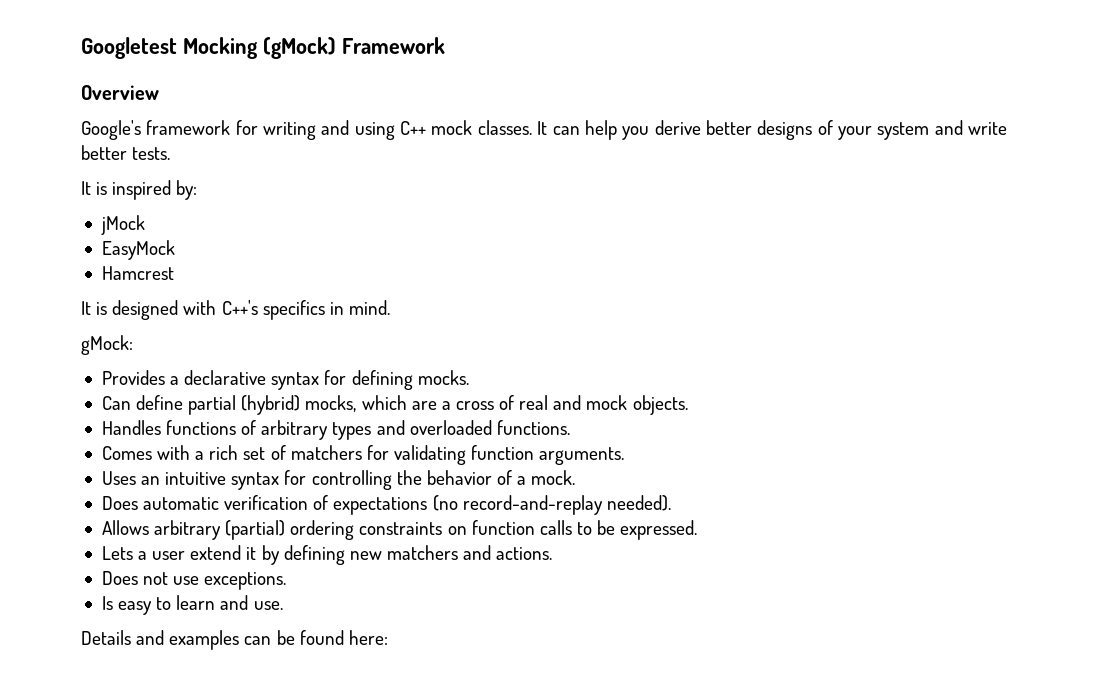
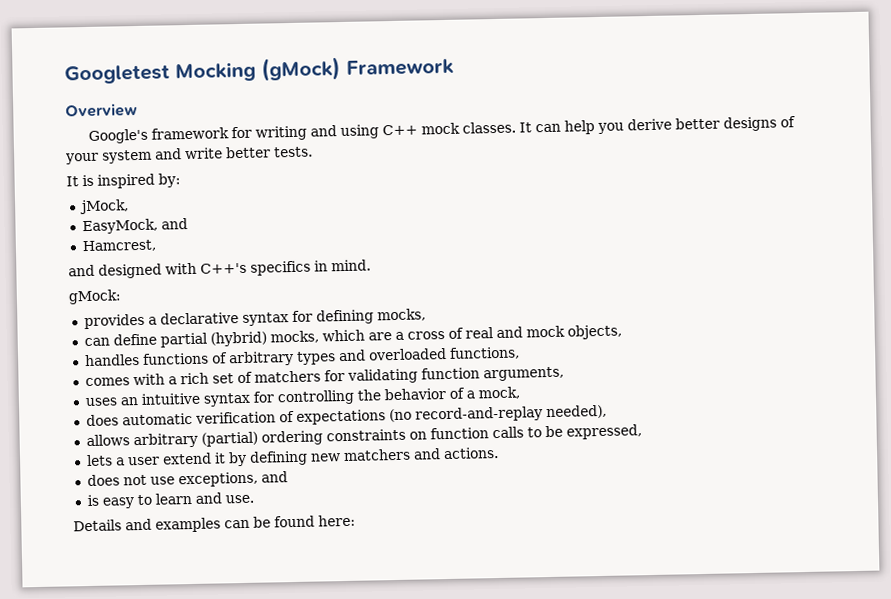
- jMock
- EasyMock
- Hamcrest
- It is designed with C++'s specifics in mind.
+ jMock,
+ EasyMock, and
+ Hamcrest,
+ and designed with C++'s specifics in mind.
- Provides a declarative syntax for defining mocks.
- Can define partial (hybrid) mocks, which are a cross of real and mock objects.
- Handles functions of arbitrary types and overloaded functions.
- Comes with a rich set of matchers for validating function arguments.
- Uses an intuitive syntax for controlling the behavior of a mock.
- Does automatic verification of expectations (no record-and-replay needed).
- Allows arbitrary (partial) ordering constraints on function calls to be expressed.
- Lets a user extend it by defining new matchers and actions.
+ provides a declarative syntax for defining mocks,
+ can define partial (hybrid) mocks, which are a cross of real and mock objects,
+ handles functions of arbitrary types and overloaded functions,
+ comes with a rich set of matchers for validating function arguments,
+ uses an intuitive syntax for controlling the behavior of a mock,
+ does automatic verification of expectations (no record-and-replay needed),
+ allows arbitrary (partial) ordering constraints on function calls to be expressed,
+ lets a user extend it by defining new matchers and actions.
- Does not use exceptions.
- Is easy to learn and use.
+ does not use exceptions, and
+ is easy to learn and use.

